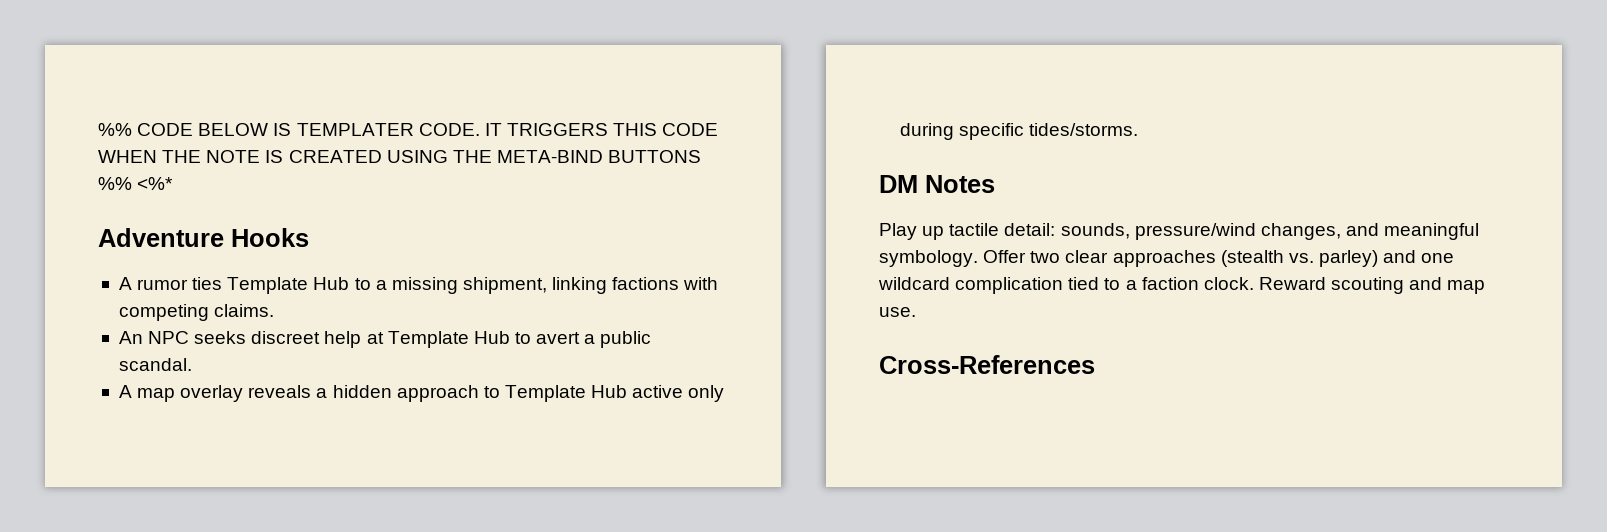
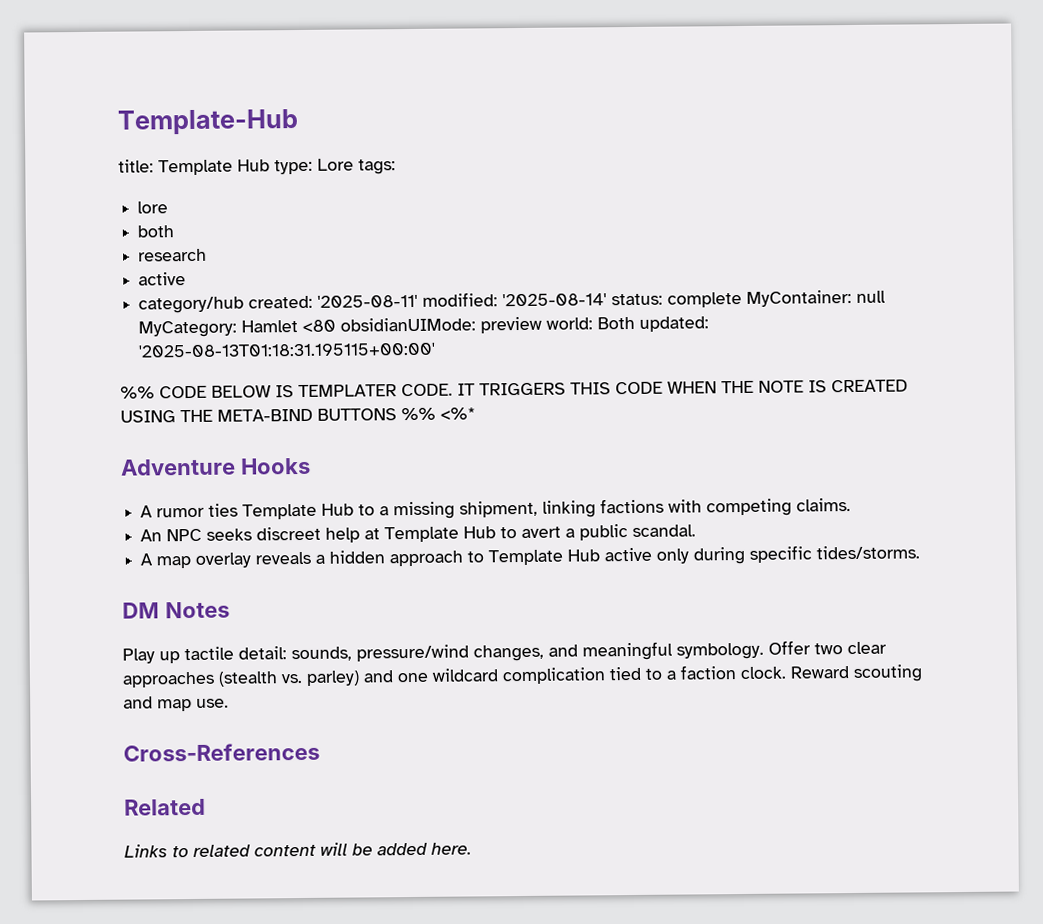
+ Template-Hub
+ title: Template Hub type: Lore tags:
+ lore
+ both
+ research
+ active
+ category/hub created: '2025-08-11' modified: '2025-08-14' status: complete MyContainer: null MyCategory: Hamlet <80 obsidianUIMode: preview world: Both updated: '2025-08-13T01:18:31.195115+00:00'
+ Related
+ Links to related content will be added here.

